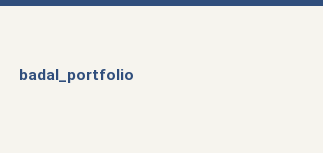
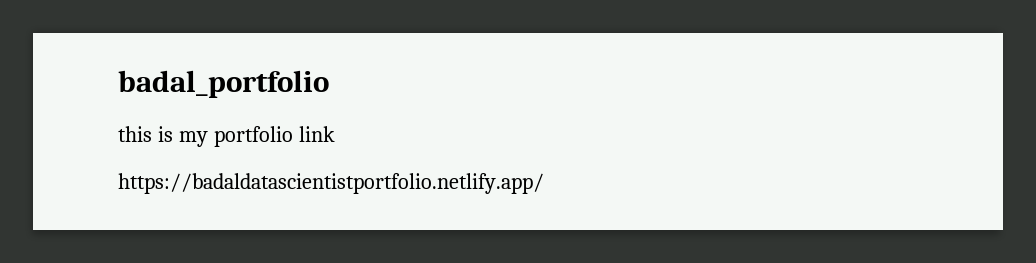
+ this is my portfolio link
+ https://badaldatascientistportfolio.netlify.app/

